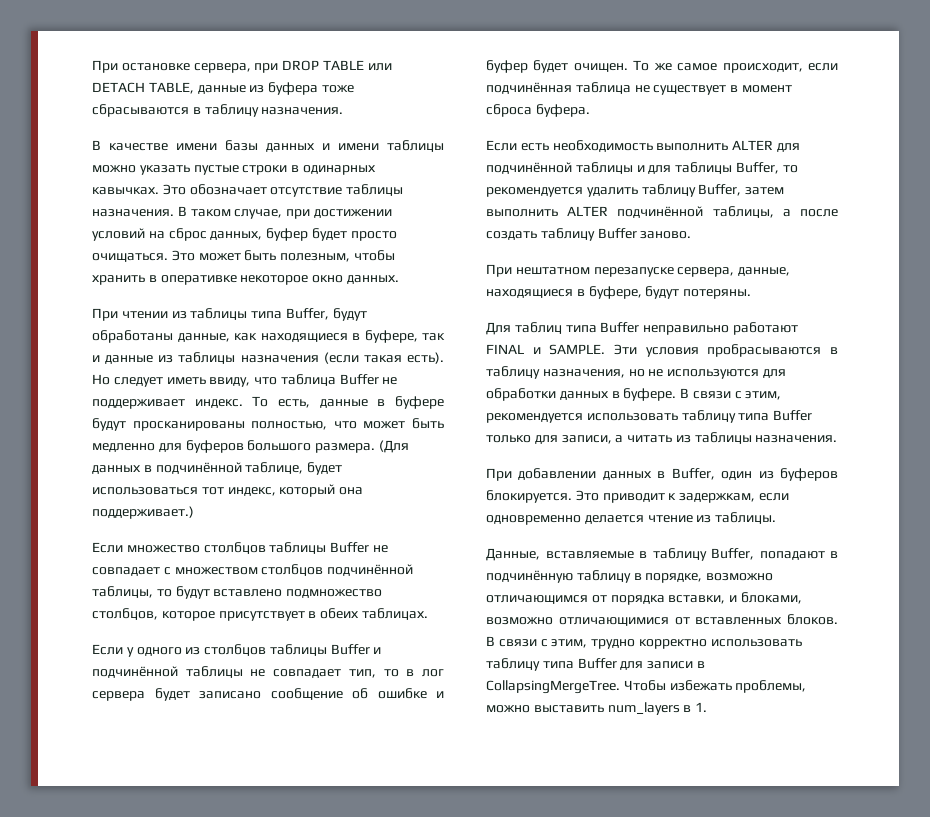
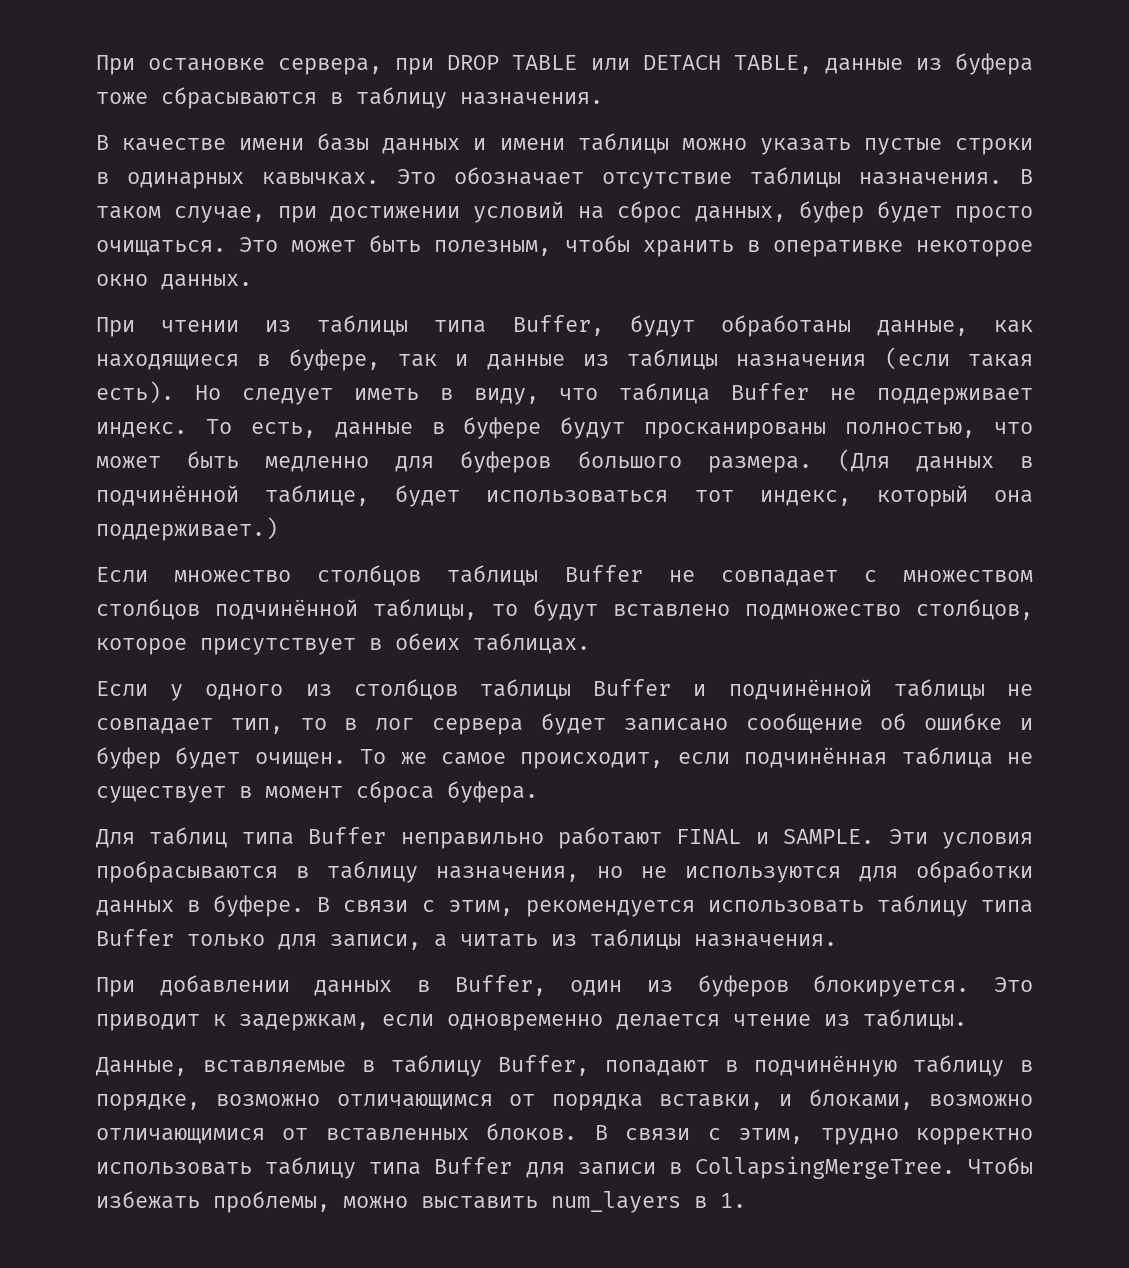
- Но следует иметь ввиду, что таблица Buffer не поддерживает индекс.
+ Но следует иметь в виду, что таблица Buffer не поддерживает индекс.
- Если есть необходимость выполнить ALTER для подчинённой таблицы и для таблицы Buffer, то рекомендуется удалить таблицу Buffer, затем выполнить ALTER подчинённой таблицы, а после создать таблицу Buffer заново.
- При нештатном перезапуске сервера, данные, находящиеся в буфере, будут потеряны.

